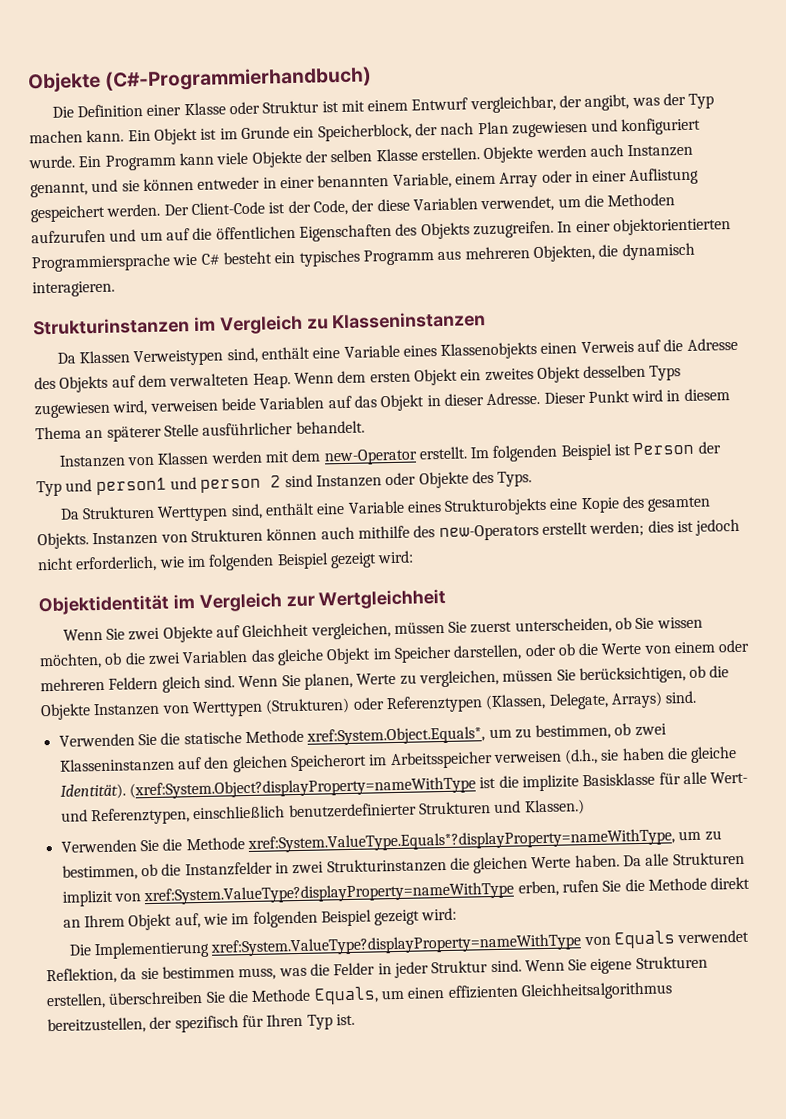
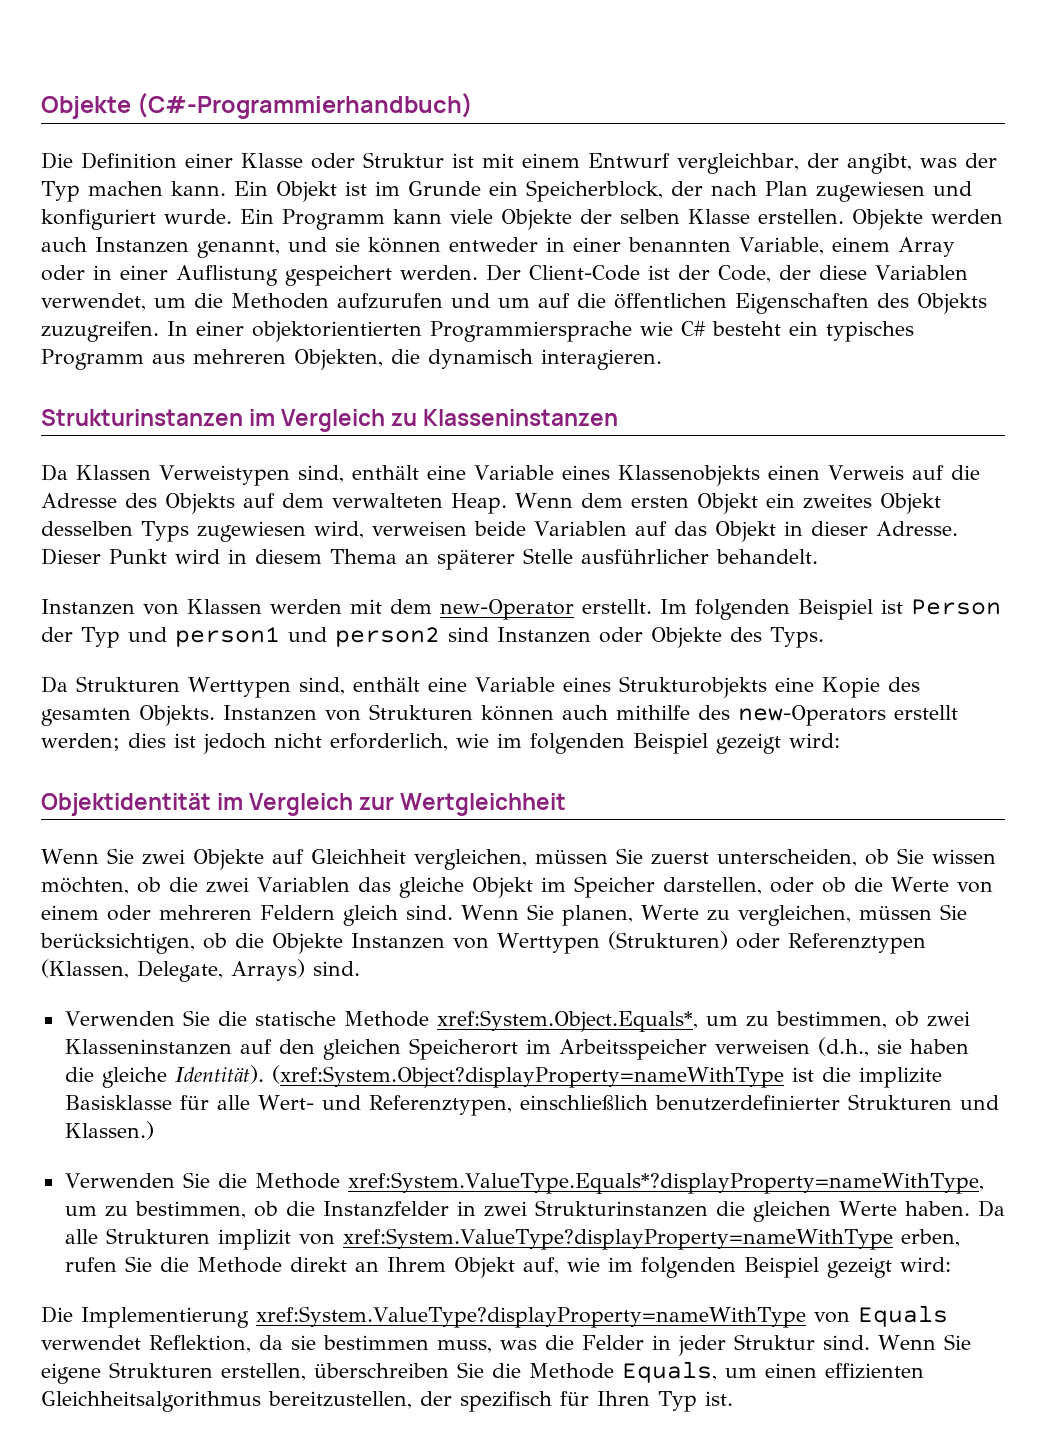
- Im folgenden Beispiel ist Person der Typ und person1 und person 2 sind Instanzen oder Objekte des Typs.
+ Im folgenden Beispiel ist Person der Typ und person1 und person2 sind Instanzen oder Objekte des Typs.

